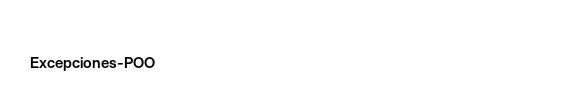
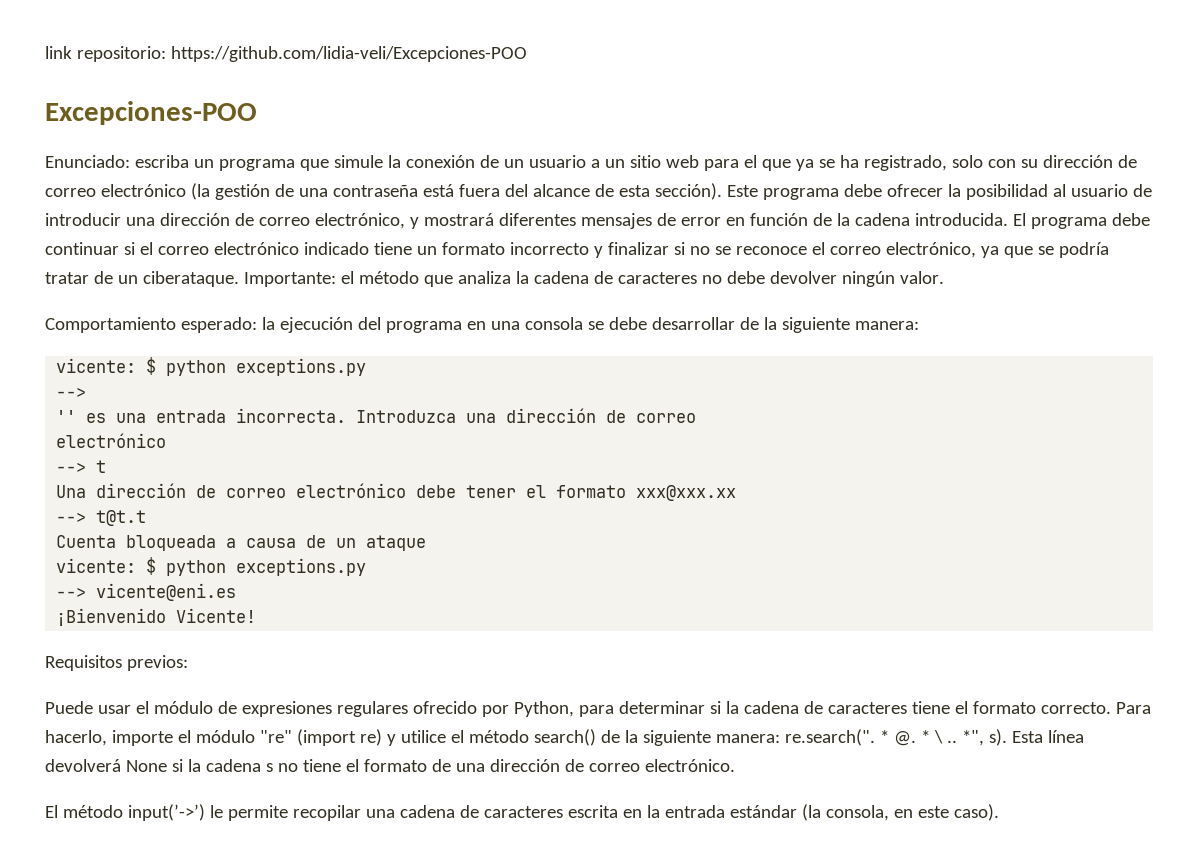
+ link repositorio: https://github.com/lidia-veli/Excepciones-POO
  Excepciones-POO
+ Enunciado: escriba un programa que simule la conexión de un usuario a un sitio web para el que ya se ha registrado, solo con su dirección de correo electrónico (la gestión de una contraseña está fuera del alcance de esta sección). Este programa debe ofrecer la posibilidad al usuario de introducir una dirección de correo electrónico, y mostrará diferentes mensajes de error en función de la cadena introducida. El programa debe continuar si el correo electrónico indicado tiene un formato incorrecto y finalizar si no se reconoce el correo electrónico, ya que se podría tratar de un ciberataque. Importante: el método que analiza la cadena de caracteres no debe devolver ningún valor.
+ Comportamiento esperado: la ejecución del programa en una consola se debe desarrollar de la siguiente manera:
+ vicente: $ python exceptions.py
+ -->
+ '' es una entrada incorrecta. Introduzca una dirección de correo
+ electrónico
+ --> t
+ Una dirección de correo electrónico debe tener el formato xxx@xxx.xx
+ --> t@t.t
+ Cuenta bloqueada a causa de un ataque
+ vicente: $ python exceptions.py
+ --> vicente@eni.es
+ ¡Bienvenido Vicente!
+ Requisitos previos:
+ Puede usar el módulo de expresiones regulares ofrecido por Python, para determinar si la cadena de caracteres tiene el formato correcto. Para hacerlo, importe el módulo "re" (import re) y utilice el método search() de la siguiente manera: re.search(". * @. * \ .. *", s). Esta línea devolverá None si la cadena s no tiene el formato de una dirección de correo electrónico.
+ El método input(’->’) le permite recopilar una cadena de caracteres escrita en la entrada estándar (la consola, en este caso).

